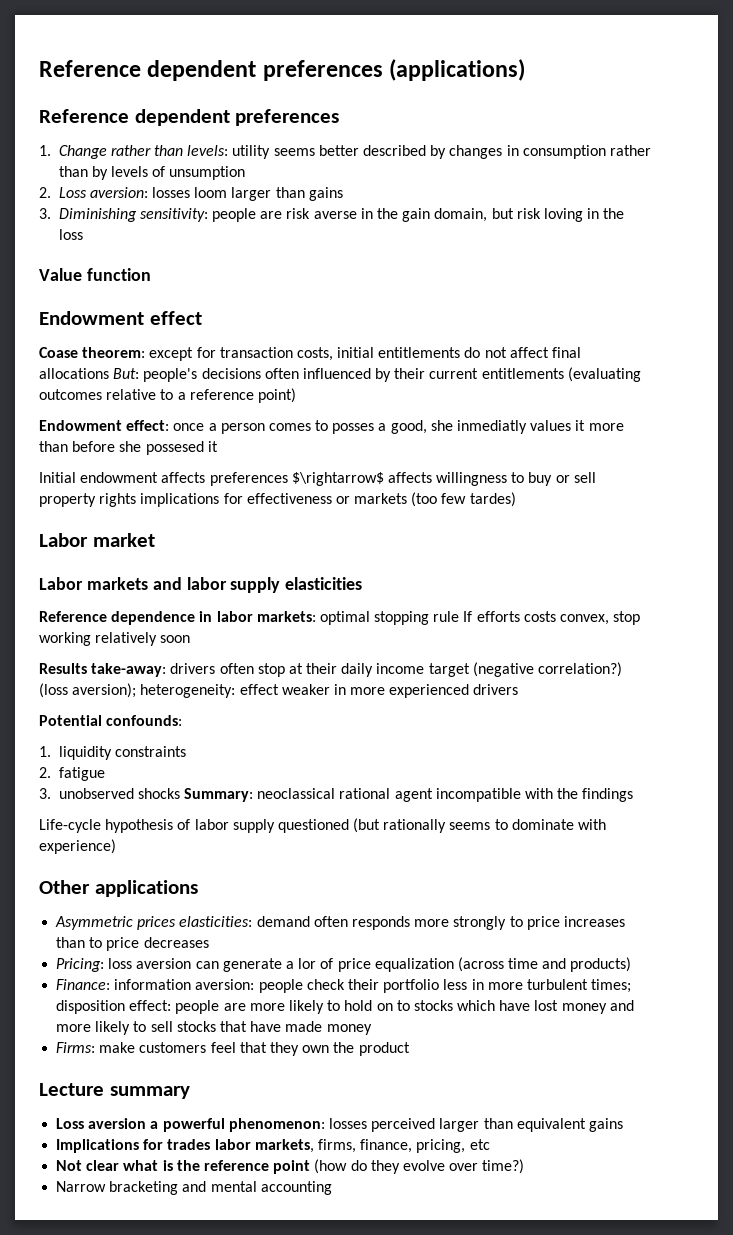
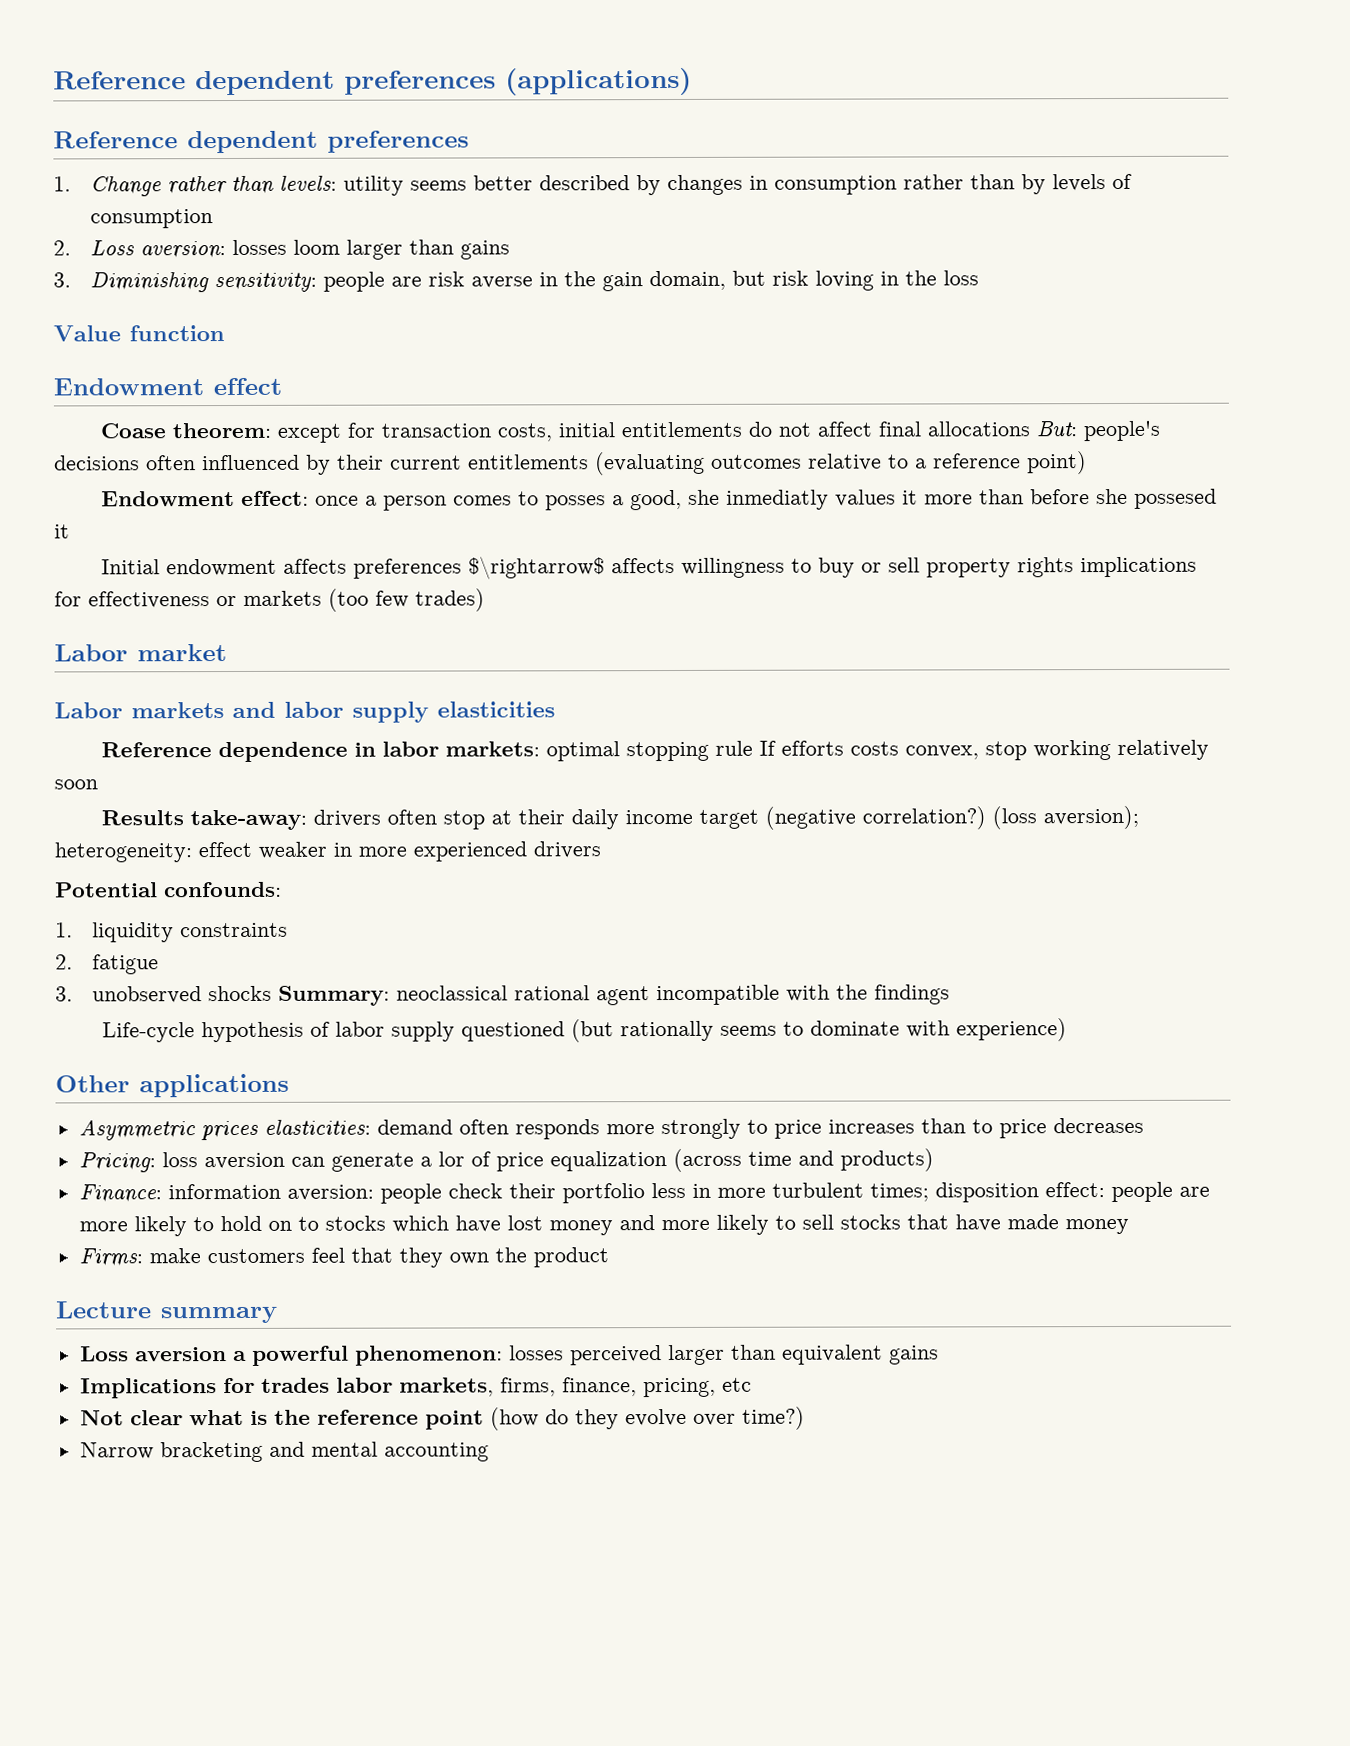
- 1. Change rather than levels: utility seems better described by changes in consumption rather than by levels of unsumption
+ 1. Change rather than levels: utility seems better described by changes in consumption rather than by levels of consumption
- Initial endowment affects preferences $\rightarrow$ affects willingness to buy or sell property rights implications for effectiveness or markets (too few tardes)
+ Initial endowment affects preferences $\rightarrow$ affects willingness to buy or sell property rights implications for effectiveness or markets (too few trades)

